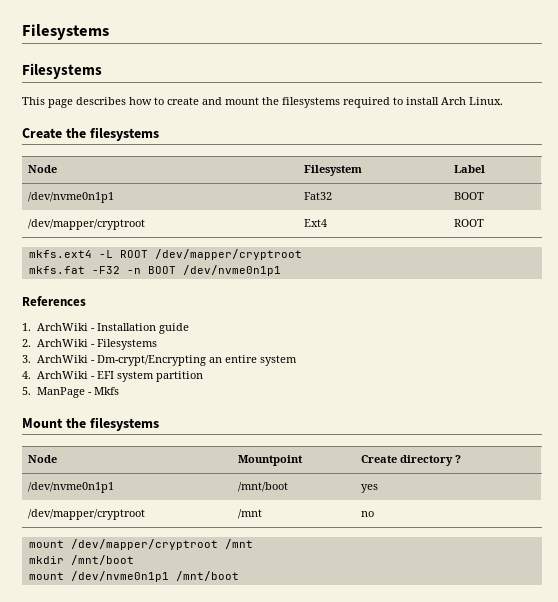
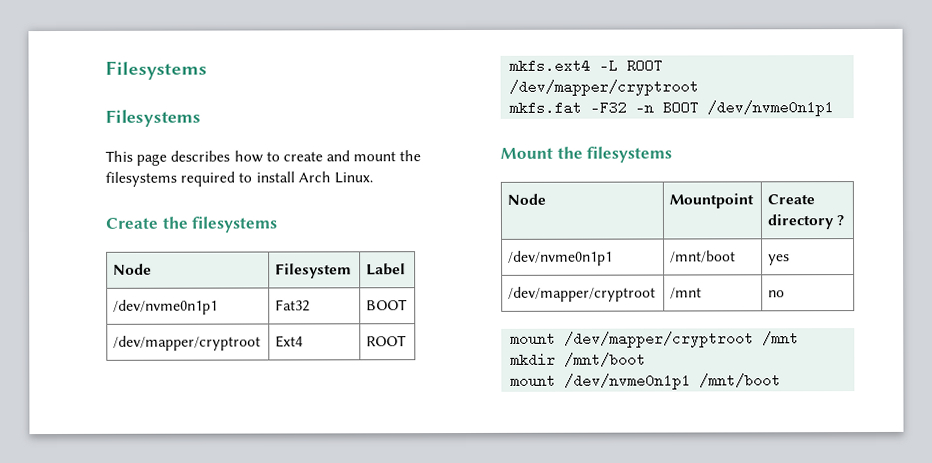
- References
- 1. ArchWiki - Installation guide
- 2. ArchWiki - Filesystems
- 3. ArchWiki - Dm-crypt/Encrypting an entire system
- 4. ArchWiki - EFI system partition
- 5. ManPage - Mkfs

